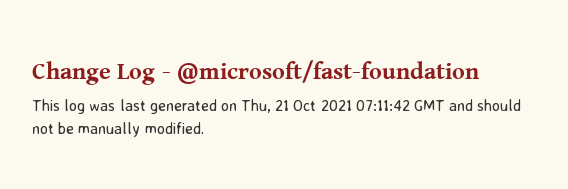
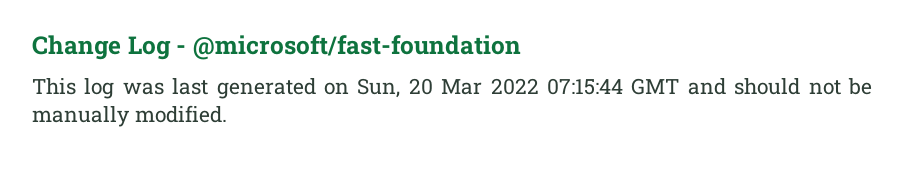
- This log was last generated on Thu, 21 Oct 2021 07:11:42 GMT and should not be manually modified.
+ This log was last generated on Sun, 20 Mar 2022 07:15:44 GMT and should not be manually modified.

